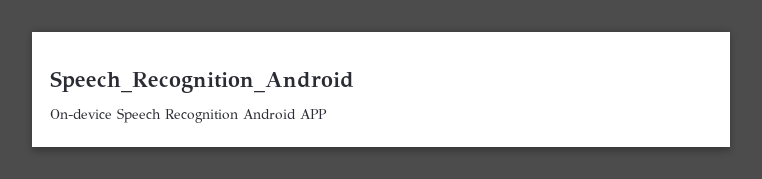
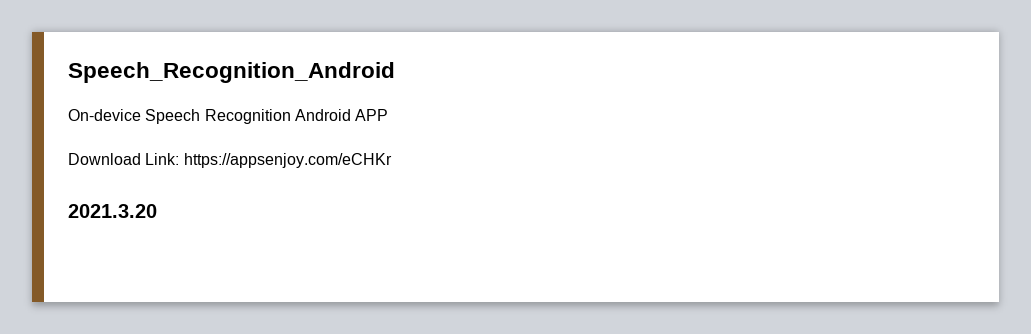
+ Download Link: https://appsenjoy.com/eCHKr
+ 2021.3.20

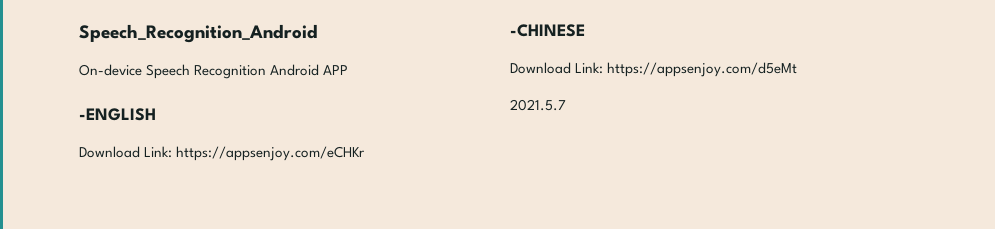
+ -ENGLISH
- 2021.3.20
+ -CHINESE
+ Download Link: https://appsenjoy.com/d5eMt
+ 2021.5.7

